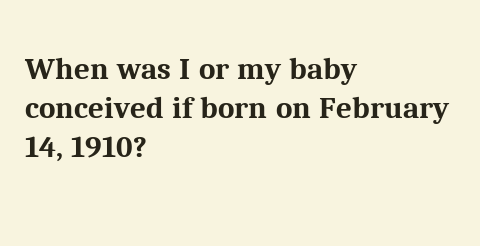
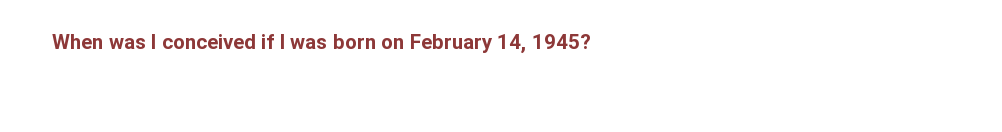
- When was I or my baby conceived if born on February 14, 1910?
+ When was I conceived if I was born on February 14, 1945?

